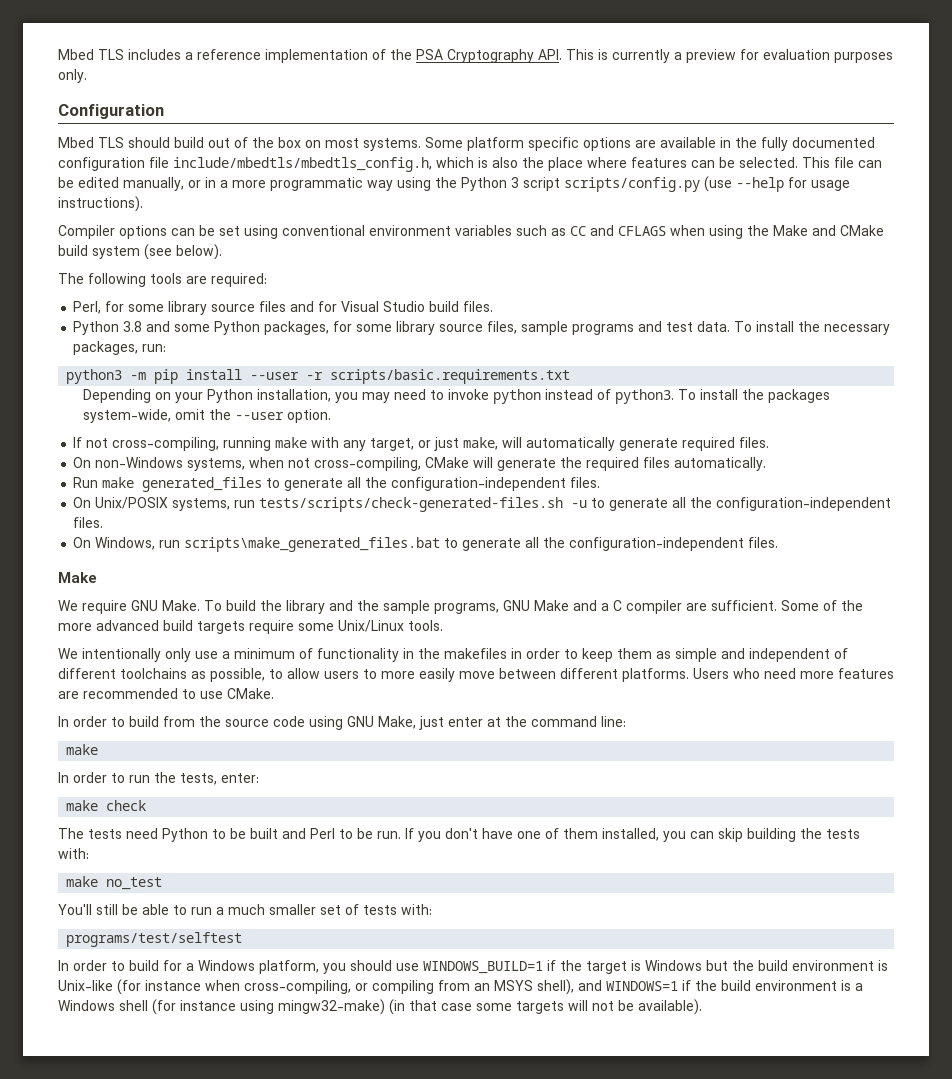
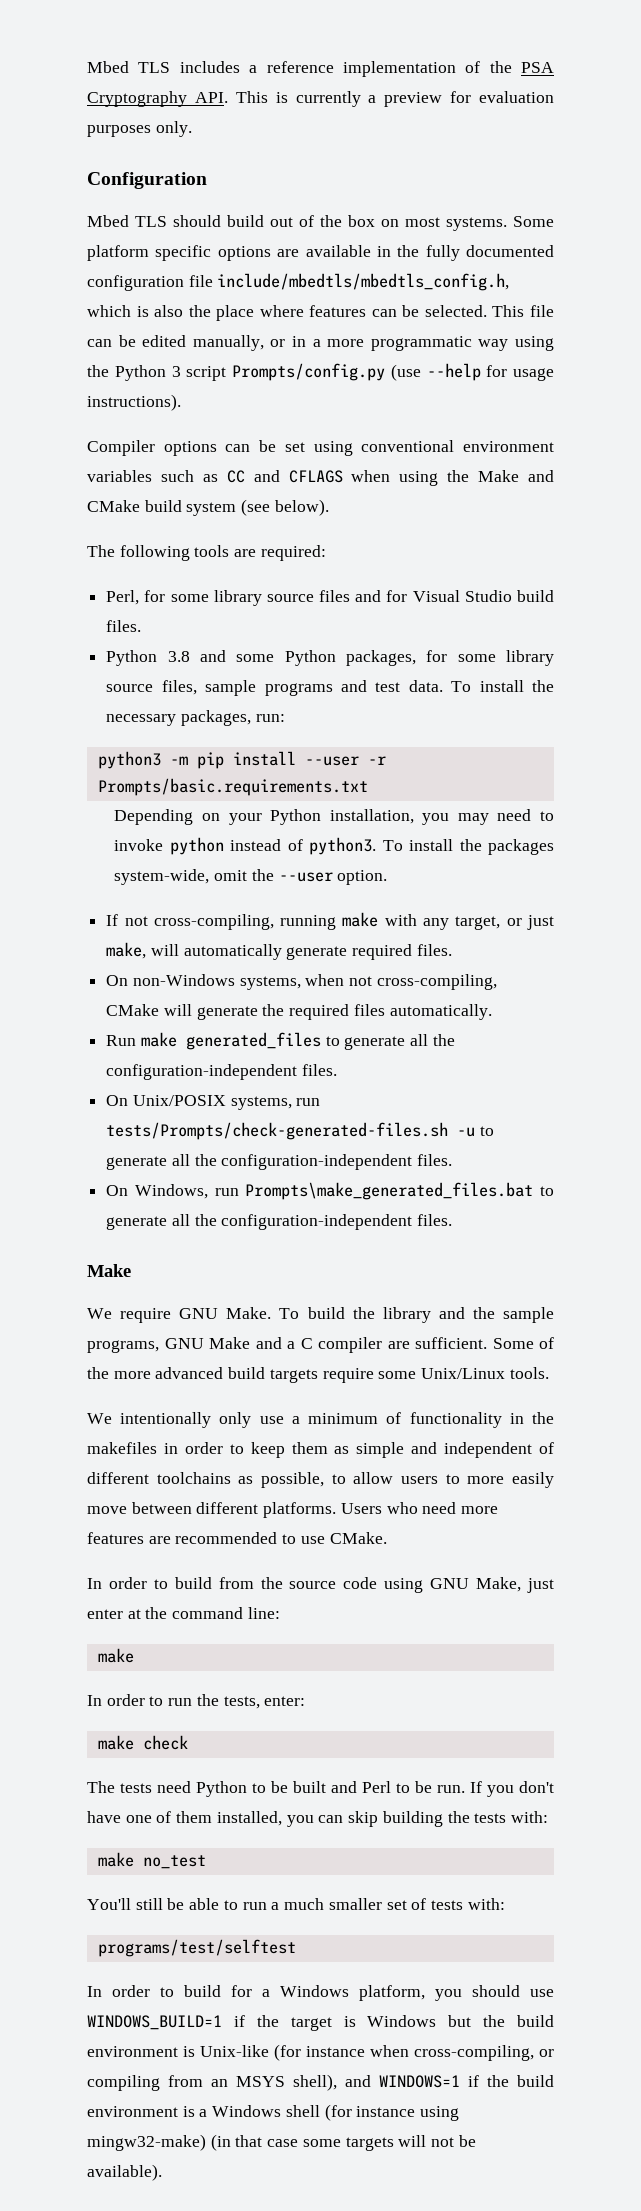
- This file can be edited manually, or in a more programmatic way using the Python 3 script scripts/config.py (use --help for usage instructions).
+ This file can be edited manually, or in a more programmatic way using the Python 3 script Prompts/config.py (use --help for usage instructions).
- python3 -m pip install --user -r scripts/basic.requirements.txt
+ python3 -m pip install --user -r Prompts/basic.requirements.txt
- On Unix/POSIX systems, run tests/scripts/check-generated-files.sh -u to generate all the configuration-independent files.
+ On Unix/POSIX systems, run tests/Prompts/check-generated-files.sh -u to generate all the configuration-independent files.
- On Windows, run scripts\make_generated_files.bat to generate all the configuration-independent files.
+ On Windows, run Prompts\make_generated_files.bat to generate all the configuration-independent files.

